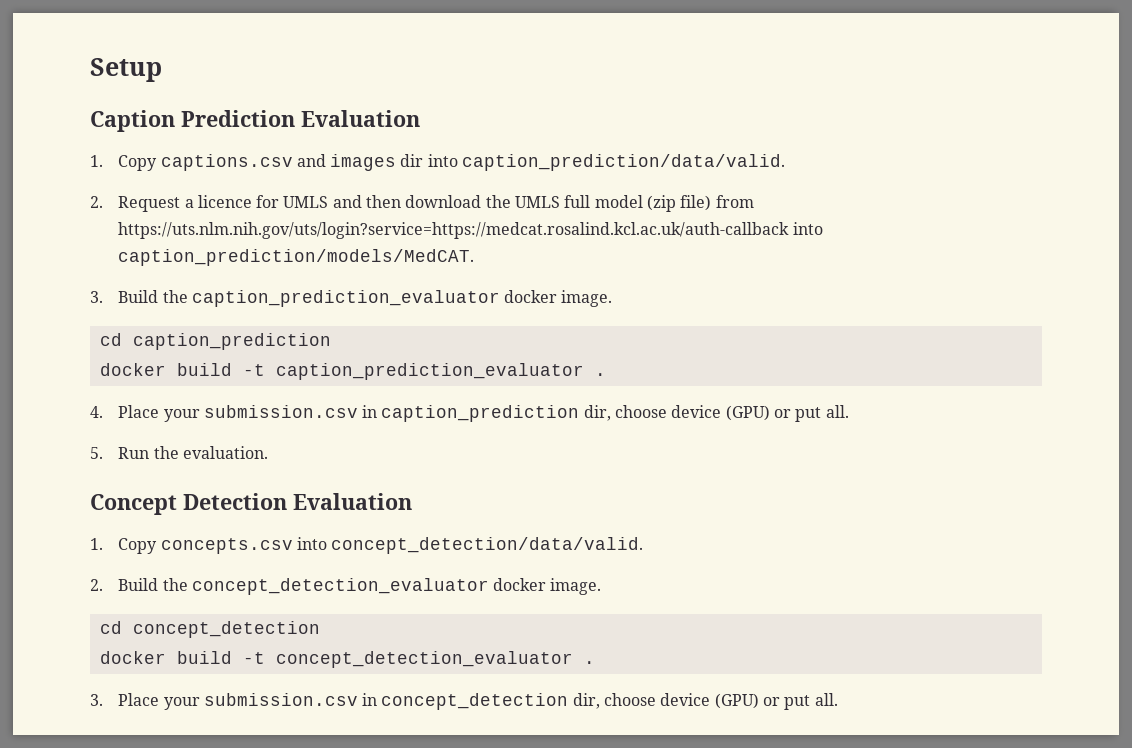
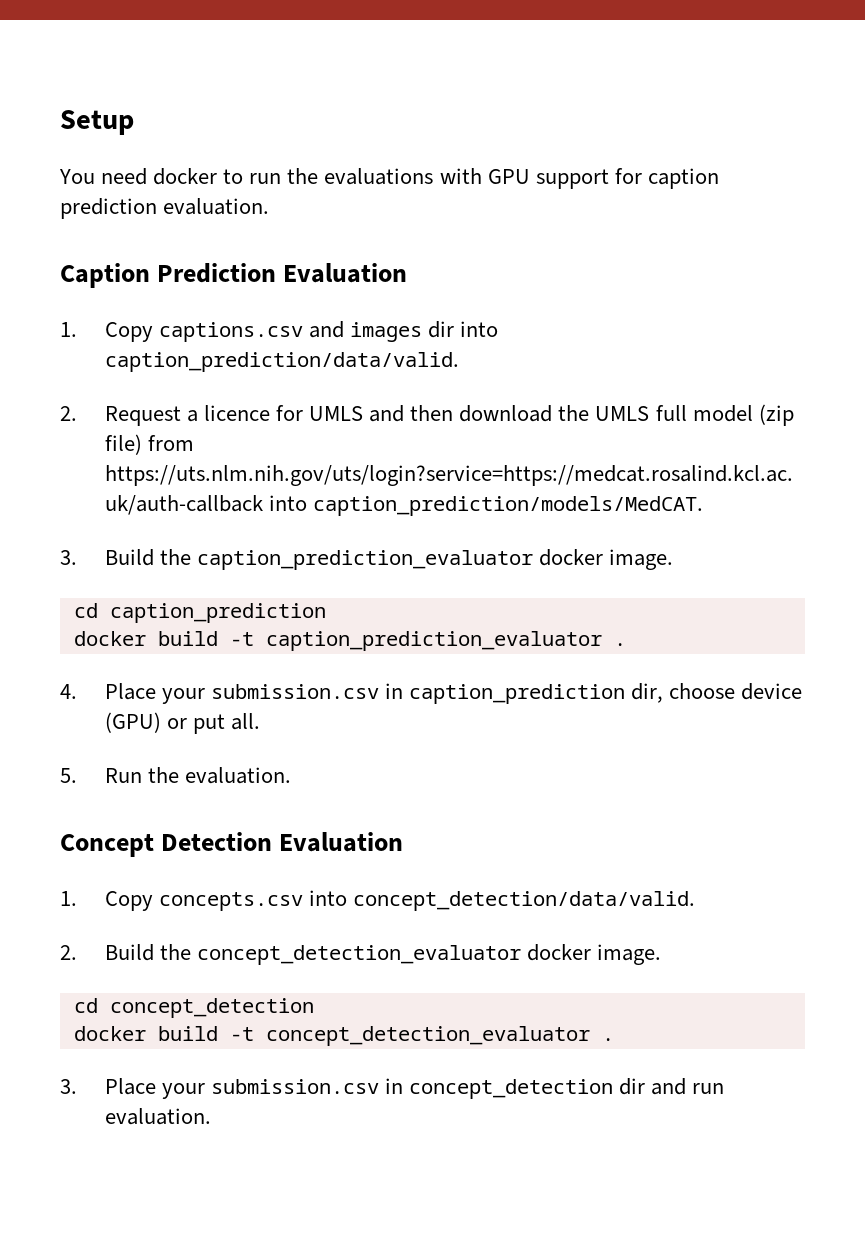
+ You need docker to run the evaluations with GPU support for caption prediction evaluation.
- 3. Place your submission.csv in concept_detection dir, choose device (GPU) or put all.
+ 3. Place your submission.csv in concept_detection dir and run evaluation.

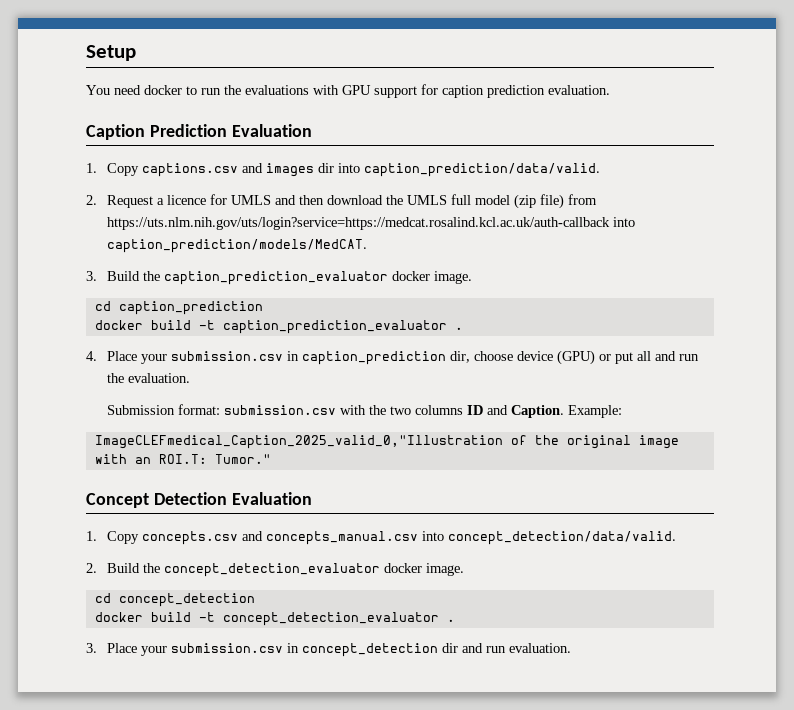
- 4. Place your submission.csv in caption_prediction dir, choose device (GPU) or put all.
- 5. Run the evaluation.
+ 4. Place your submission.csv in caption_prediction dir, choose device (GPU) or put all and run the evaluation.
+ Submission format: submission.csv with the two columns ID and Caption. Example:
+ ImageCLEFmedical_Caption_2025_valid_0,"Illustration of the original image with an ROI.T: Tumor."
- 1. Copy concepts.csv into concept_detection/data/valid.
+ 1. Copy concepts.csv and concepts_manual.csv into concept_detection/data/valid.

